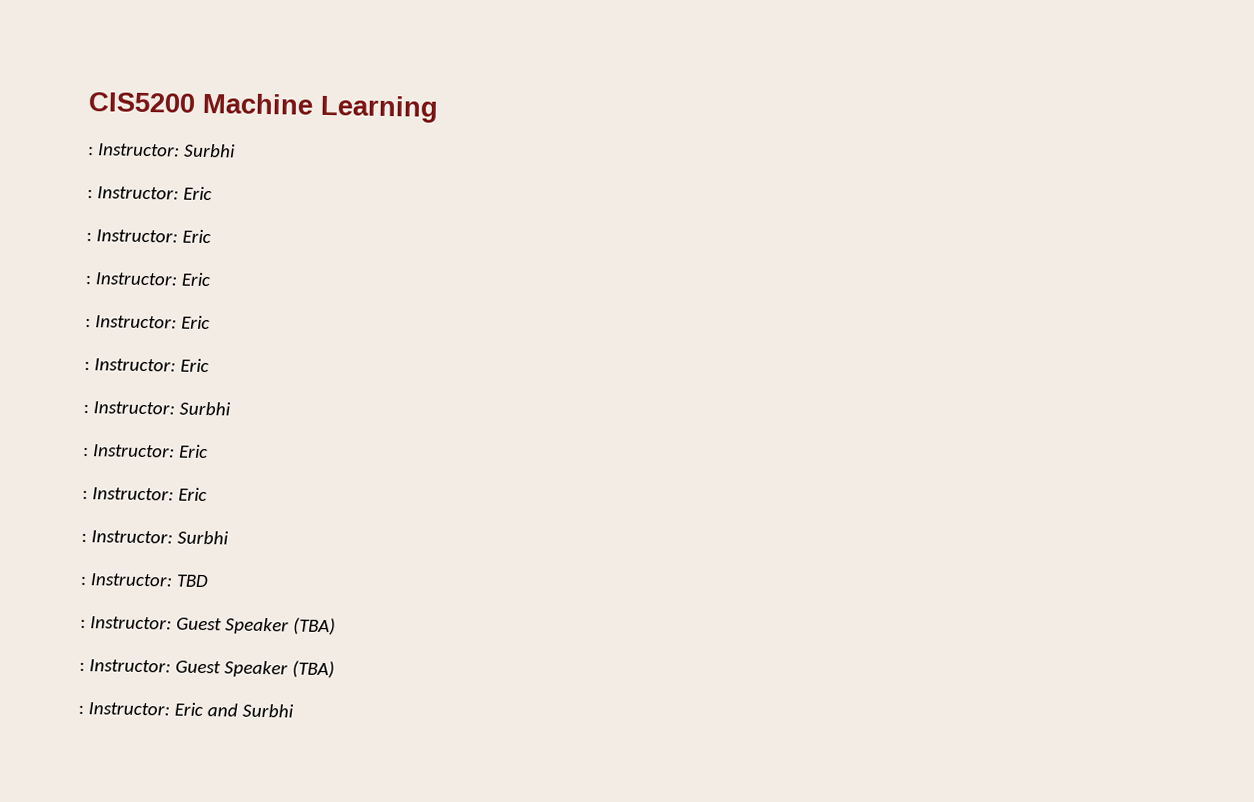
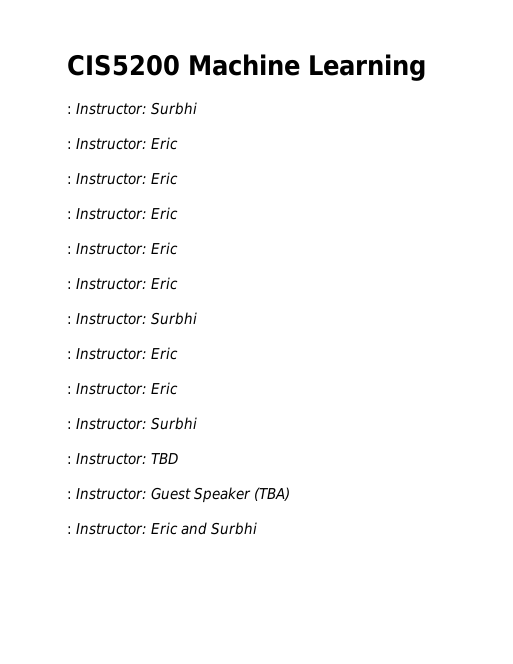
  : Instructor: TBD
- : Instructor: Guest Speaker (TBA)

